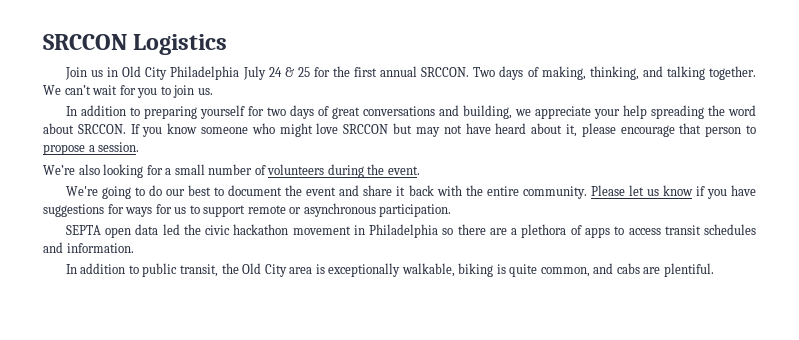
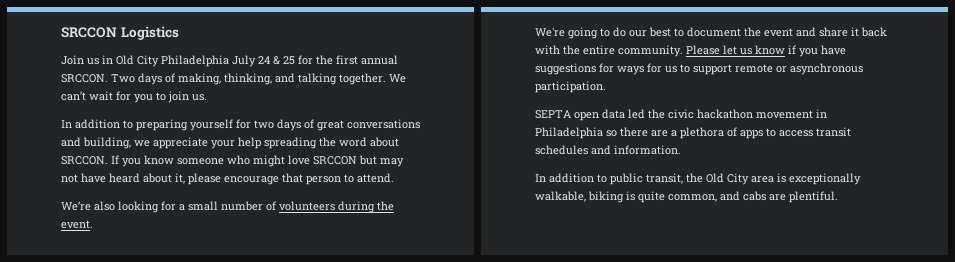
- If you know someone who might love SRCCON but may not have heard about it, please encourage that person to propose a session.
+ If you know someone who might love SRCCON but may not have heard about it, please encourage that person to attend.

